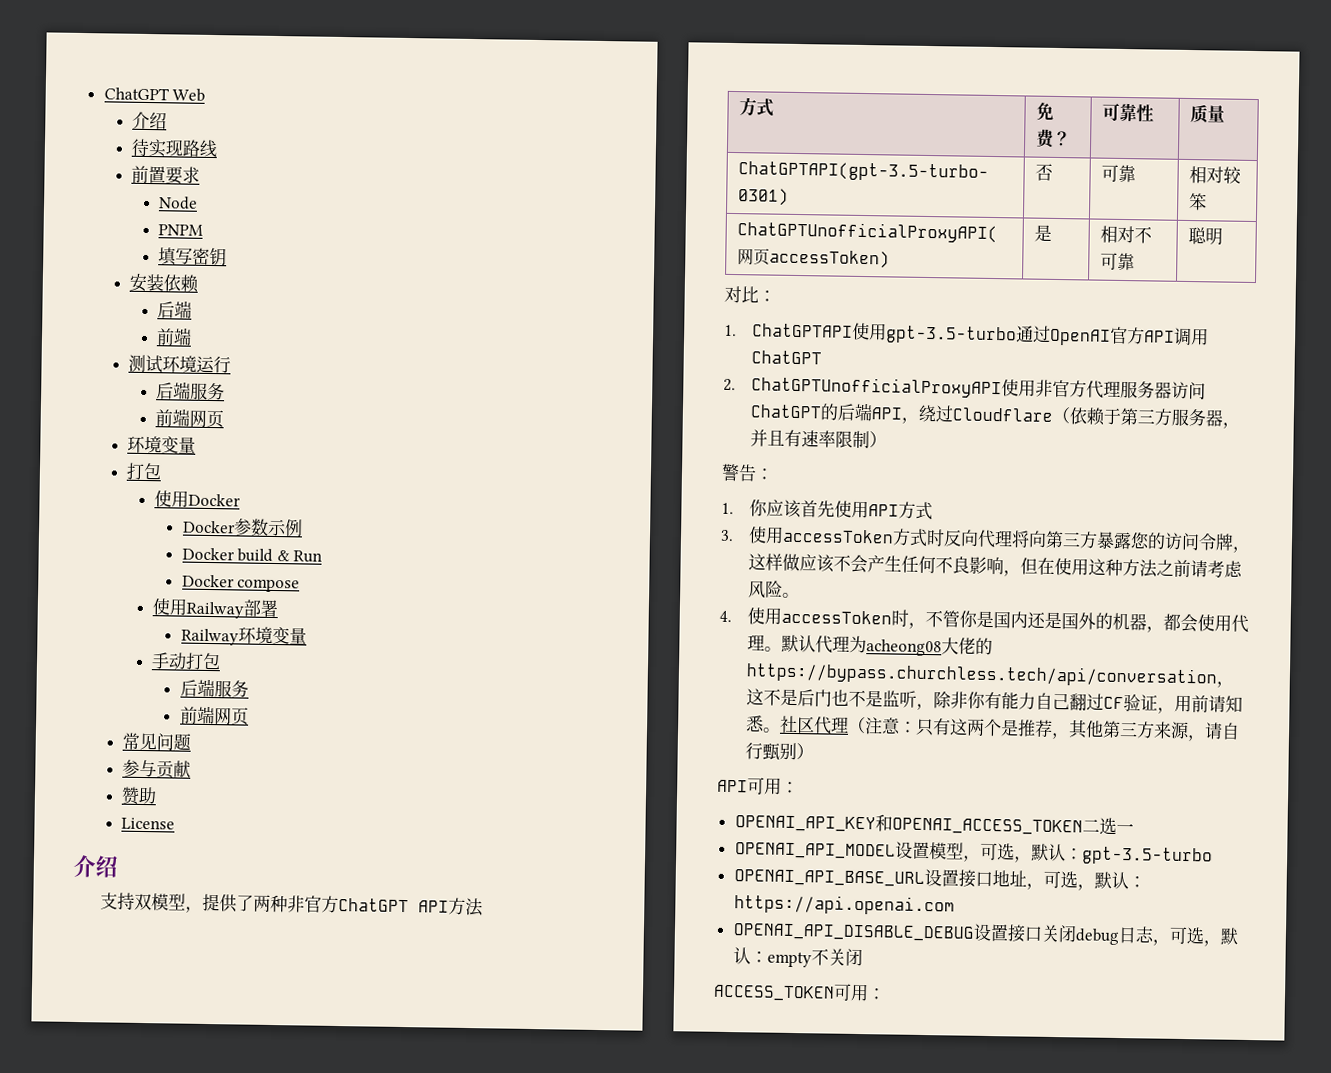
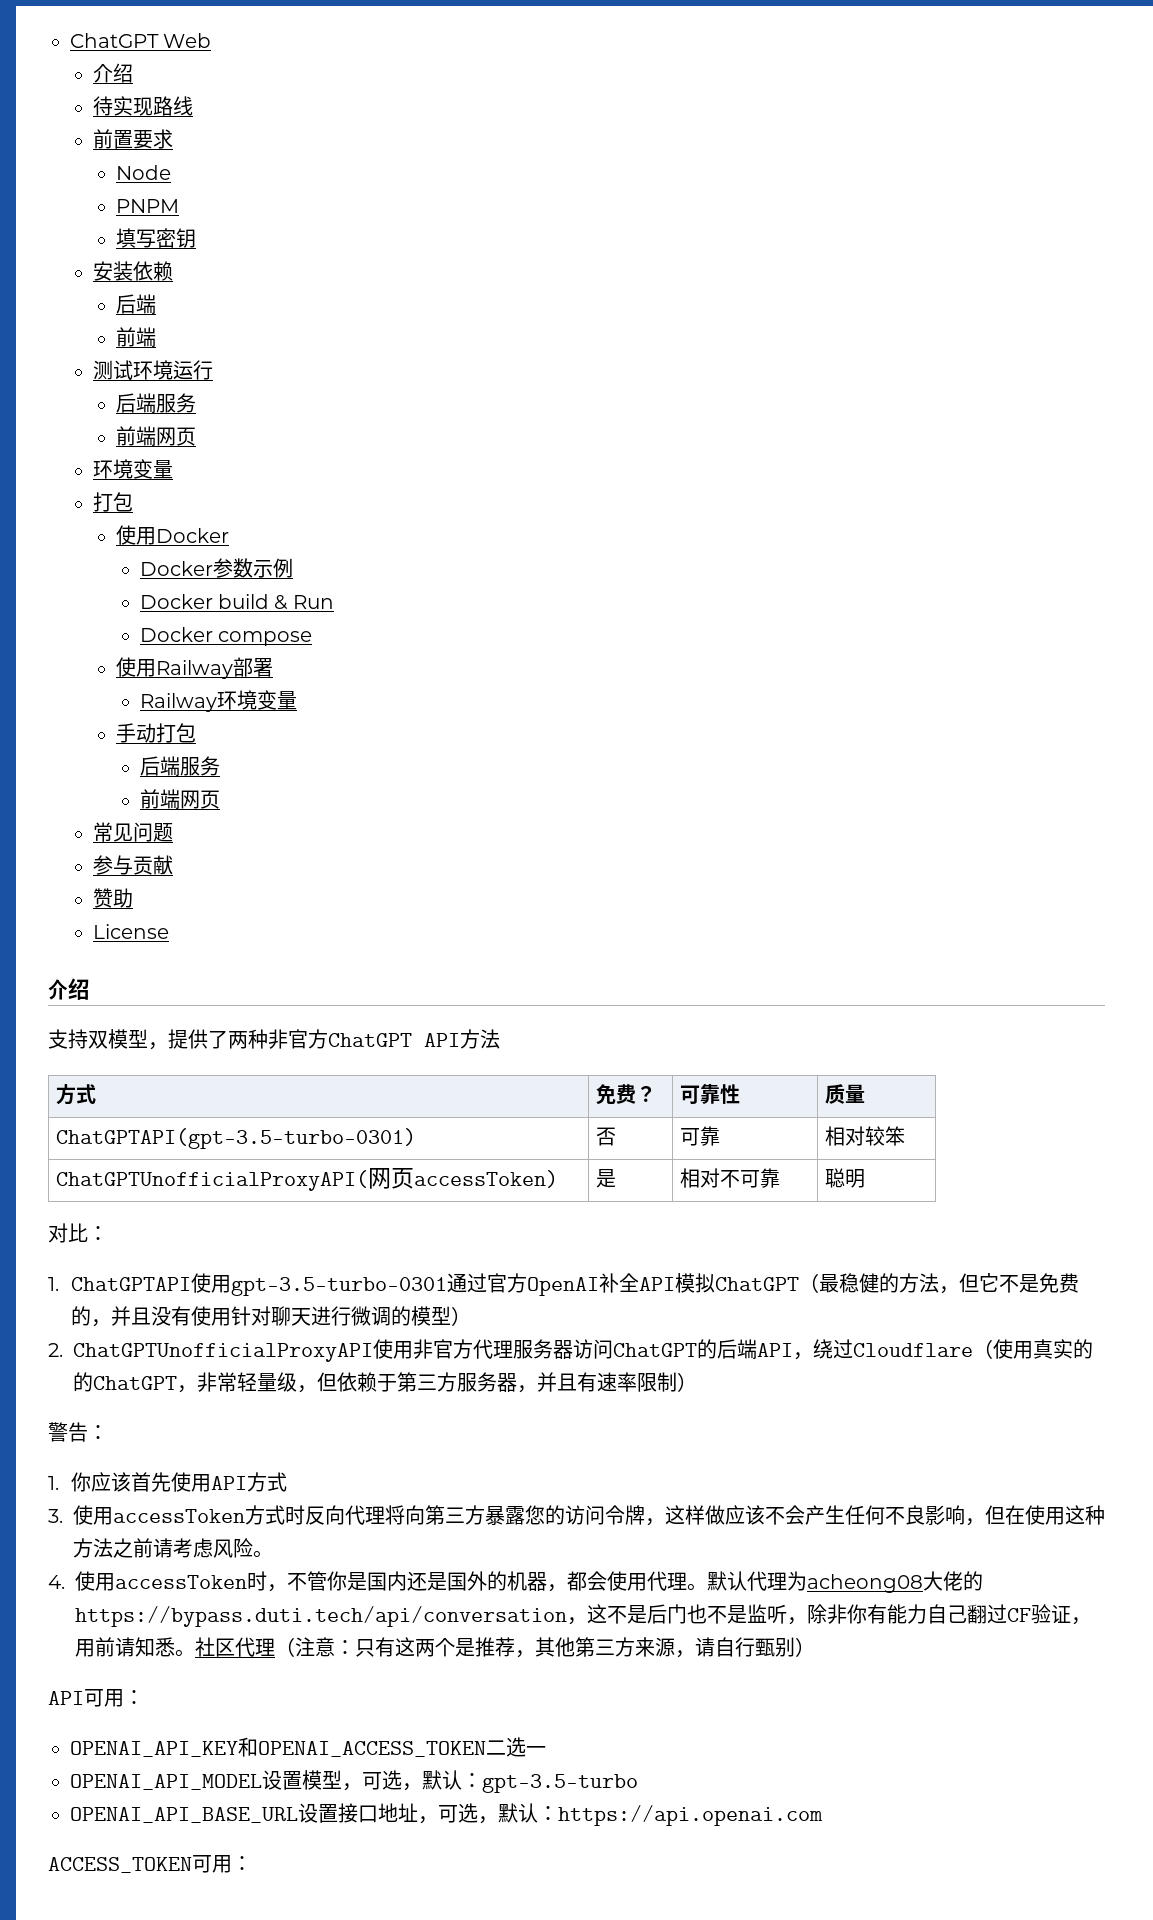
- 1. ChatGPTAPI使用gpt-3.5-turbo通过OpenAI官方API调用ChatGPT
+ 1. ChatGPTAPI使用gpt-3.5-turbo-0301通过官方OpenAI补全API模拟ChatGPT（最稳健的方法，但它不是免费的，并且没有使用针对聊天进行微调的模型）
- 2. ChatGPTUnofficialProxyAPI使用非官方代理服务器访问ChatGPT的后端API，绕过Cloudflare（依赖于第三方服务器，并且有速率限制）
+ 2. ChatGPTUnofficialProxyAPI使用非官方代理服务器访问ChatGPT的后端API，绕过Cloudflare（使用真实的的ChatGPT，非常轻量级，但依赖于第三方服务器，并且有速率限制）
- 默认代理为acheong08大佬的https://bypass.churchless.tech/api/conversation，这不是后门也不是监听，除非你有能力自己翻过CF验证，用前请知悉。
+ 默认代理为acheong08大佬的https://bypass.duti.tech/api/conversation，这不是后门也不是监听，除非你有能力自己翻过CF验证，用前请知悉。
- OPENAI_API_DISABLE_DEBUG设置接口关闭debug日志，可选，默认：empty不关闭

